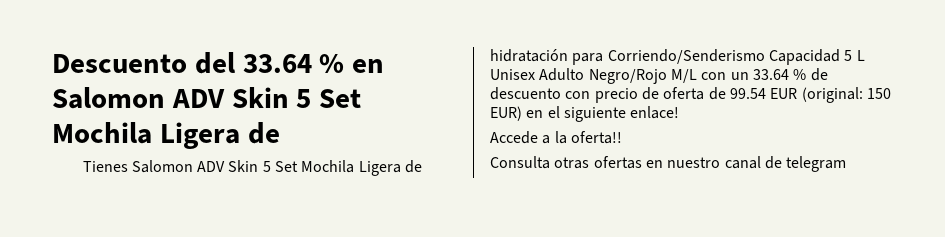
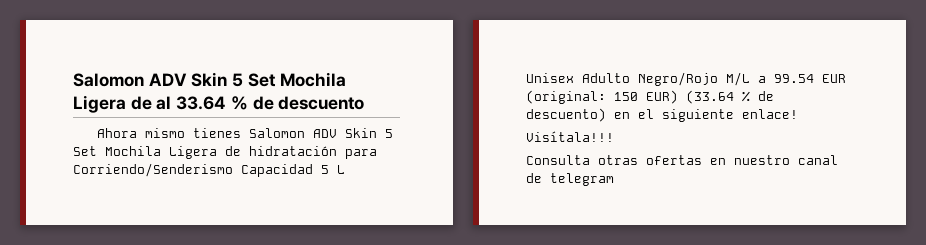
- Descuento del 33.64 % en Salomon ADV Skin 5 Set Mochila Ligera de
- Tienes Salomon ADV Skin 5 Set Mochila Ligera de hidratación para Corriendo/Senderismo Capacidad 5 L Unisex Adulto Negro/Rojo M/L con un 33.64 % de descuento con precio de oferta de 99.54 EUR (original: 150 EUR) en el siguiente enlace!
+ Salomon ADV Skin 5 Set Mochila Ligera de al 33.64 % de descuento
+ Ahora mismo tienes Salomon ADV Skin 5 Set Mochila Ligera de hidratación para Corriendo/Senderismo Capacidad 5 L Unisex Adulto Negro/Rojo M/L a 99.54 EUR (original: 150 EUR) (33.64 % de descuento) en el siguiente enlace!
- Accede a la oferta!!
+ Visítala!!!

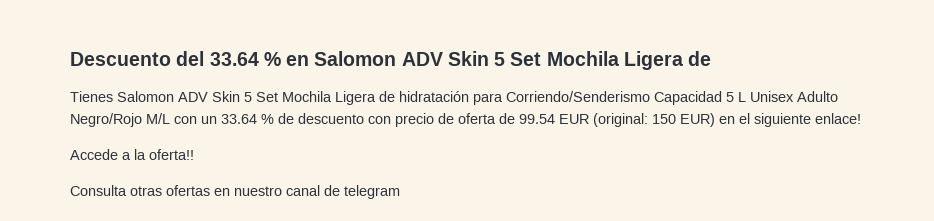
- Salomon ADV Skin 5 Set Mochila Ligera de al 33.64 % de descuento
- Ahora mismo tienes Salomon ADV Skin 5 Set Mochila Ligera de hidratación para Corriendo/Senderismo Capacidad 5 L Unisex Adulto Negro/Rojo M/L a 99.54 EUR (original: 150 EUR) (33.64 % de descuento) en el siguiente enlace!
+ Descuento del 33.64 % en Salomon ADV Skin 5 Set Mochila Ligera de
+ Tienes Salomon ADV Skin 5 Set Mochila Ligera de hidratación para Corriendo/Senderismo Capacidad 5 L Unisex Adulto Negro/Rojo M/L con un 33.64 % de descuento con precio de oferta de 99.54 EUR (original: 150 EUR) en el siguiente enlace!
- Visítala!!!
+ Accede a la oferta!!

